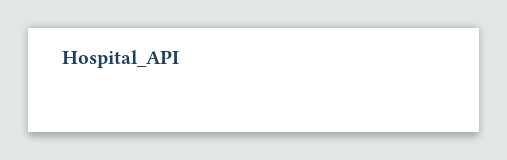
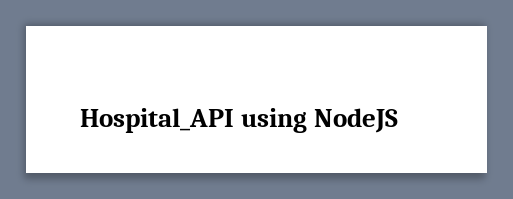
- Hospital_API
+ Hospital_API using NodeJS

